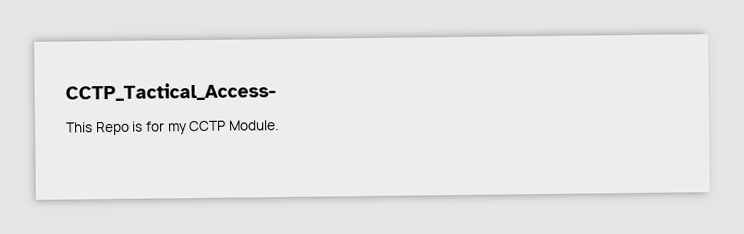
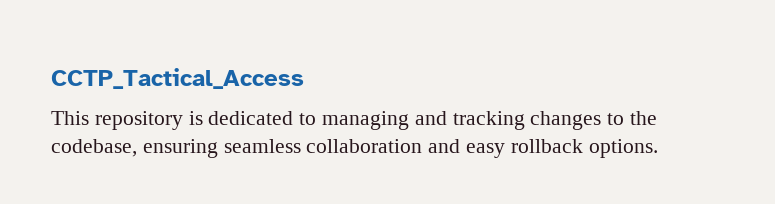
- CCTP_Tactical_Access-
+ CCTP_Tactical_Access
- This Repo is for my CCTP Module.
+ This repository is dedicated to managing and tracking changes to the codebase, ensuring seamless collaboration and easy rollback options.

